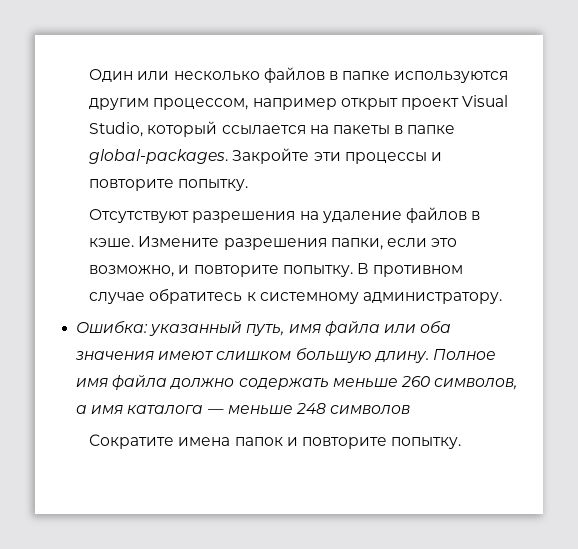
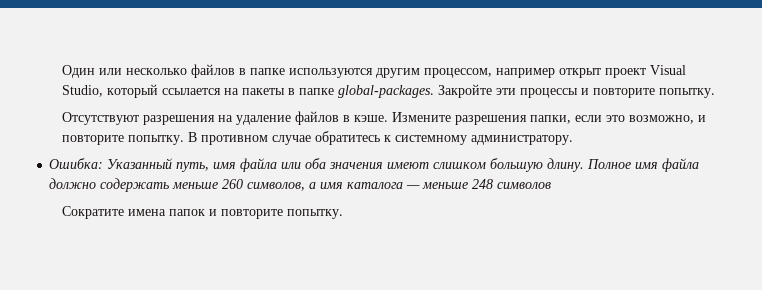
- Ошибка: указанный путь, имя файла или оба значения имеют слишком большую длину.
+ Ошибка: Указанный путь, имя файла или оба значения имеют слишком большую длину.

